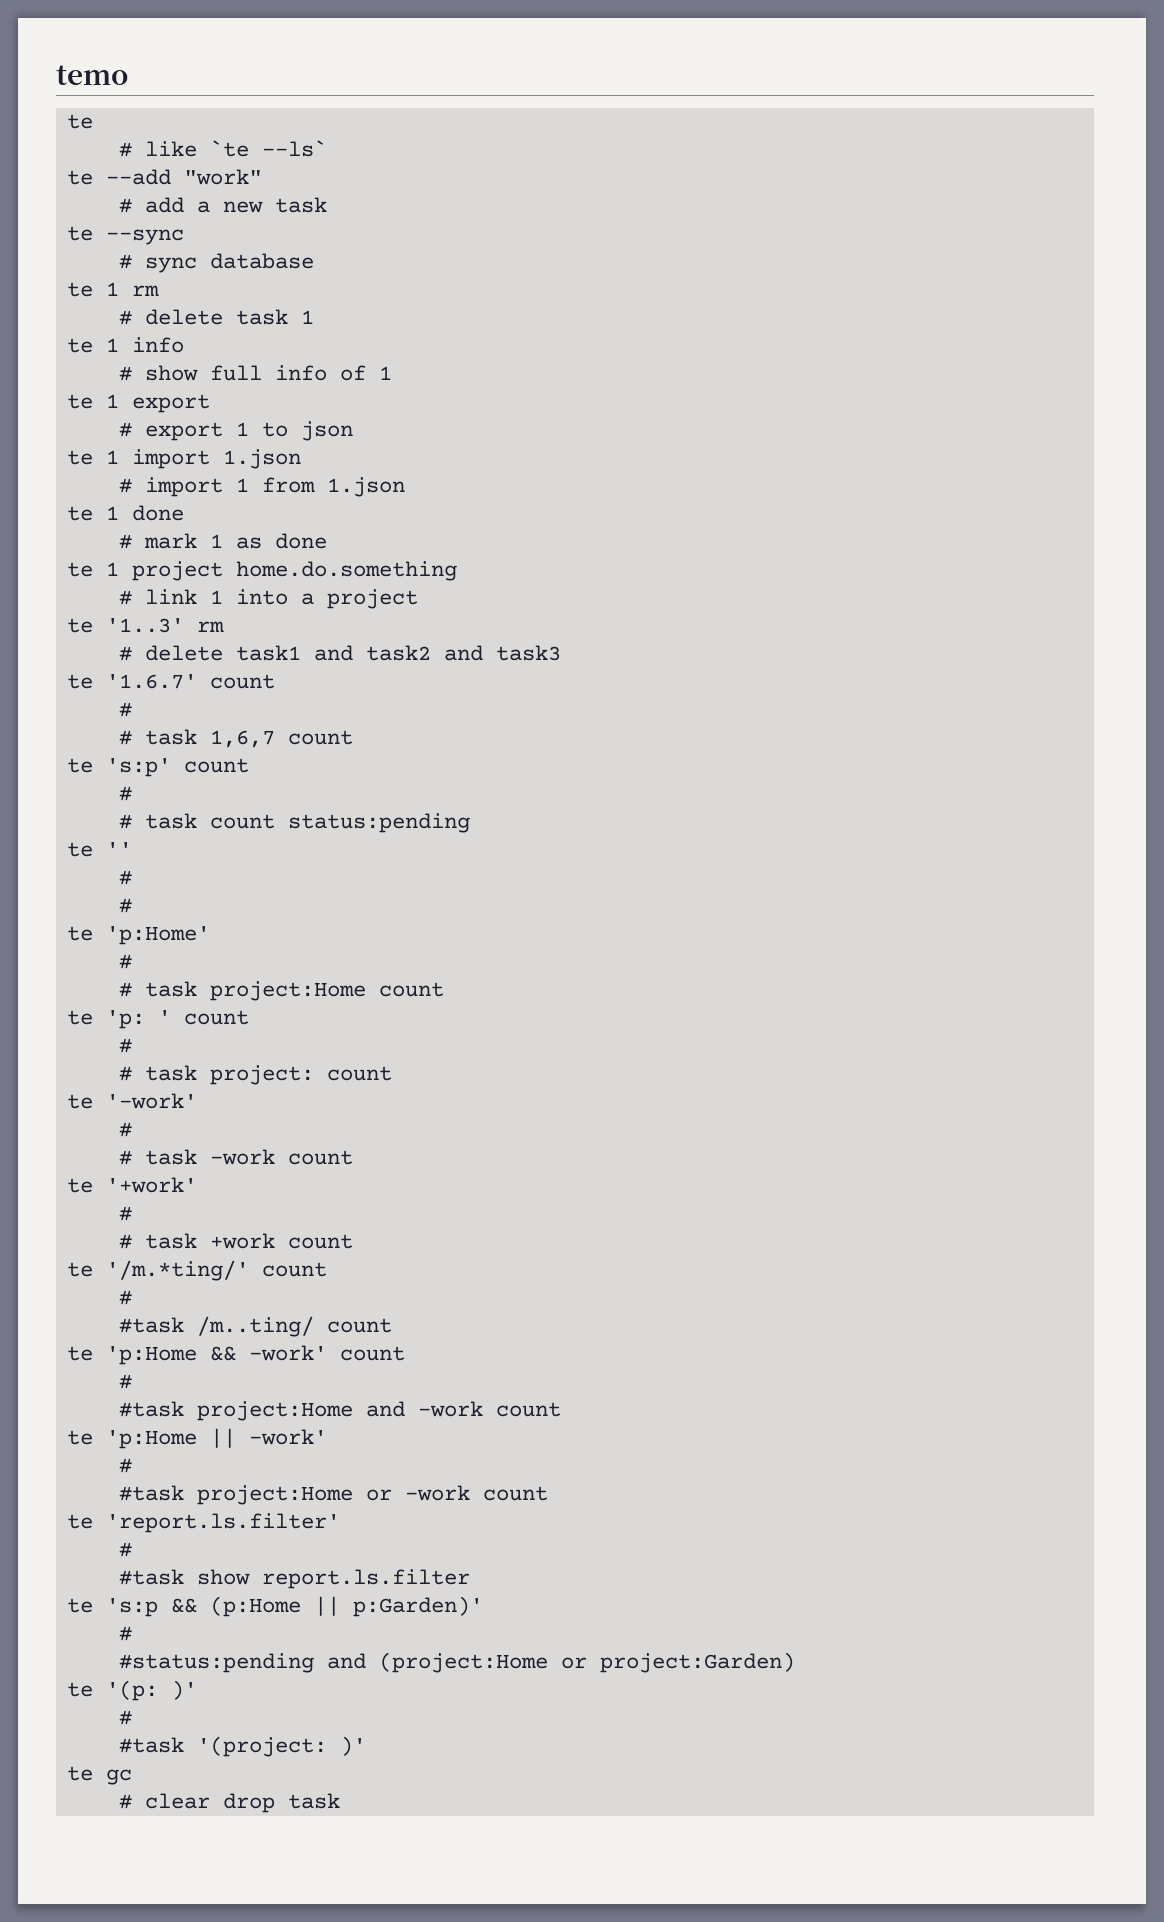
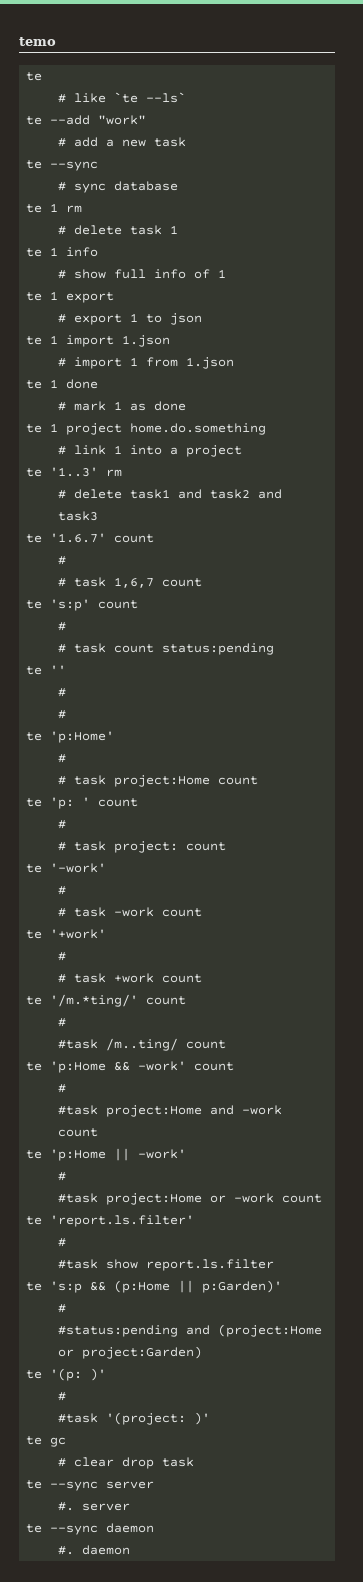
+ te --sync server
+ #. server
+ te --sync daemon
+ #. daemon

